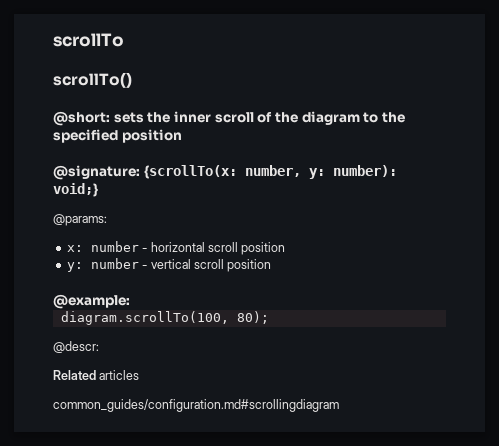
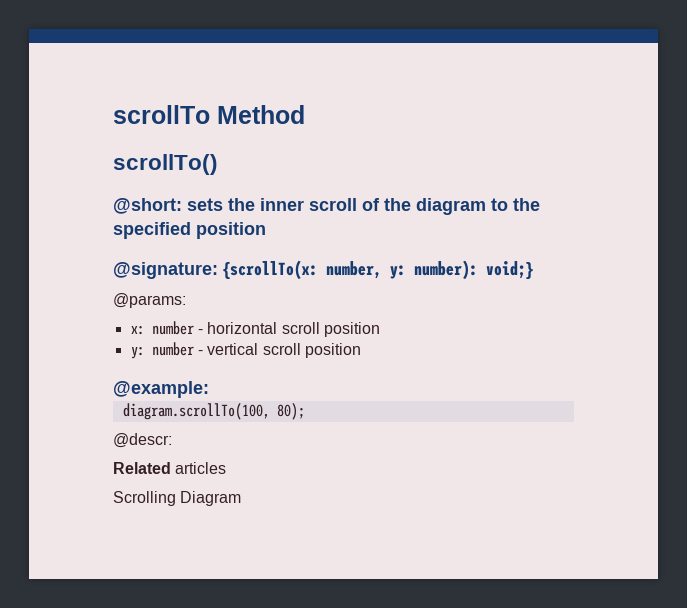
- scrollTo
+ scrollTo Method
- common_guides/configuration.md#scrollingdiagram
+ Scrolling Diagram

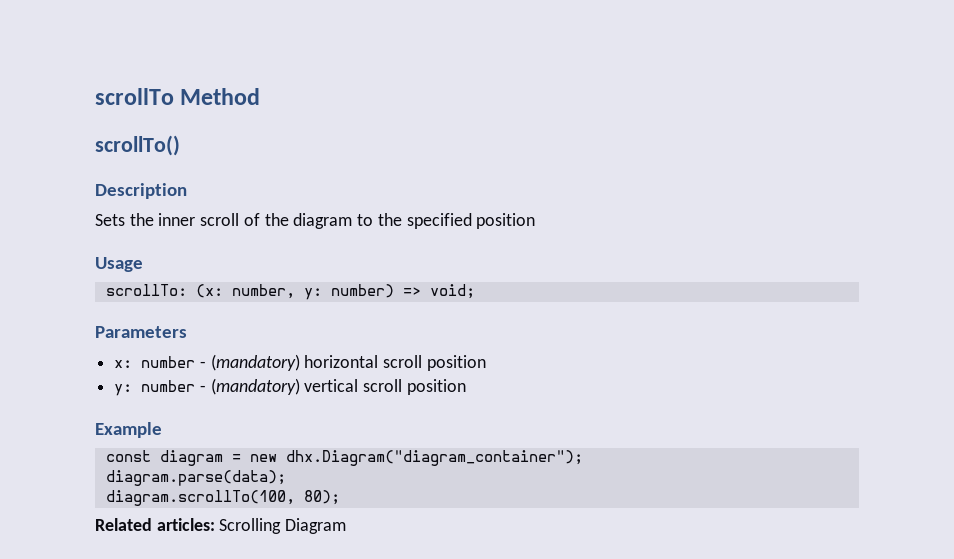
- @short: sets the inner scroll of the diagram to the specified position
+ Description
+ Sets the inner scroll of the diagram to the specified position
- @signature: {scrollTo(x: number, y: number): void;}
- @params:
+ Usage
+ scrollTo: (x: number, y: number) => void;
+ Parameters
- x: number - horizontal scroll position
+ x: number - (mandatory) horizontal scroll position
- y: number - vertical scroll position
+ y: number - (mandatory) vertical scroll position
- @example:
+ Example
+ const diagram = new dhx.Diagram("diagram_container");
+ diagram.parse(data);
- @descr:
- Related articles
- Scrolling Diagram
+ Related articles: Scrolling Diagram

